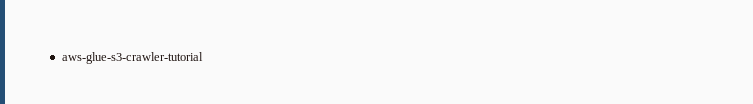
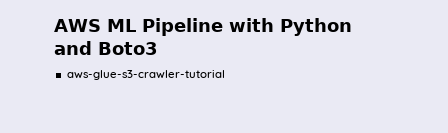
+ AWS ML Pipeline with Python and Boto3

